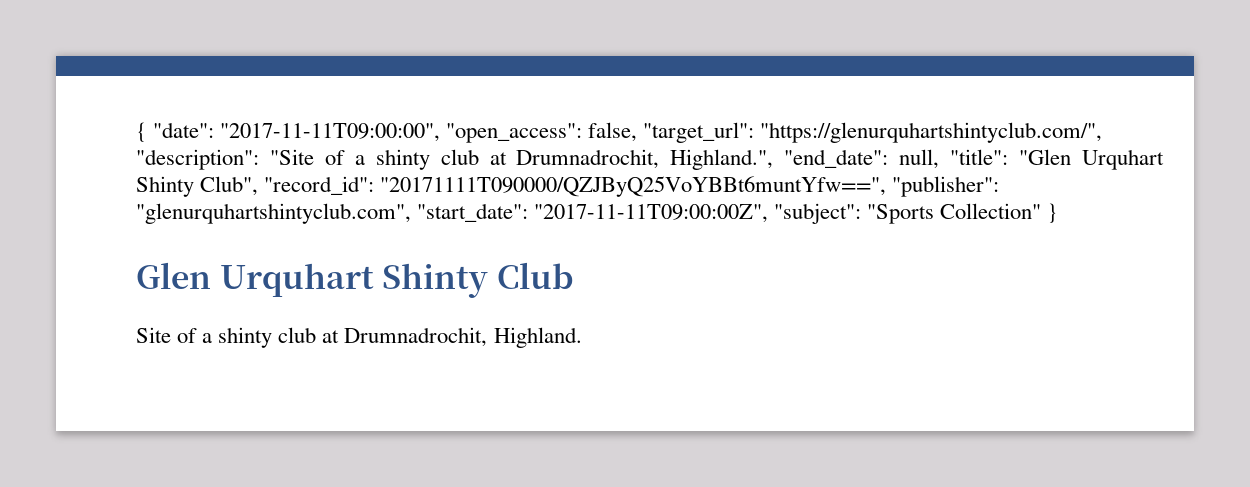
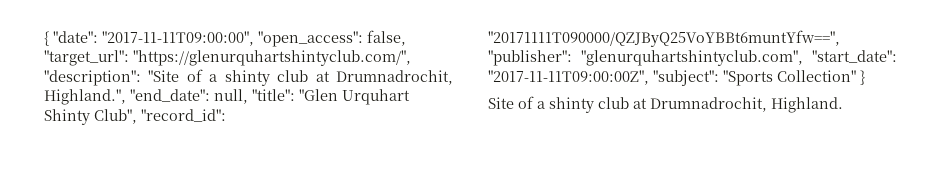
- Glen Urquhart Shinty Club

